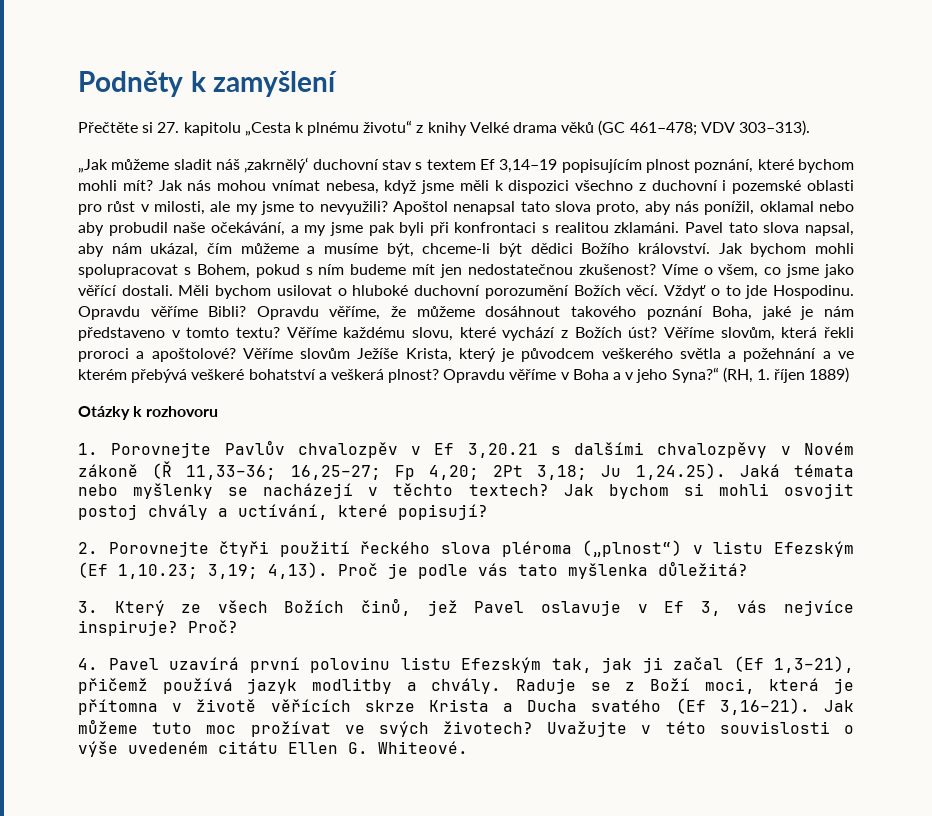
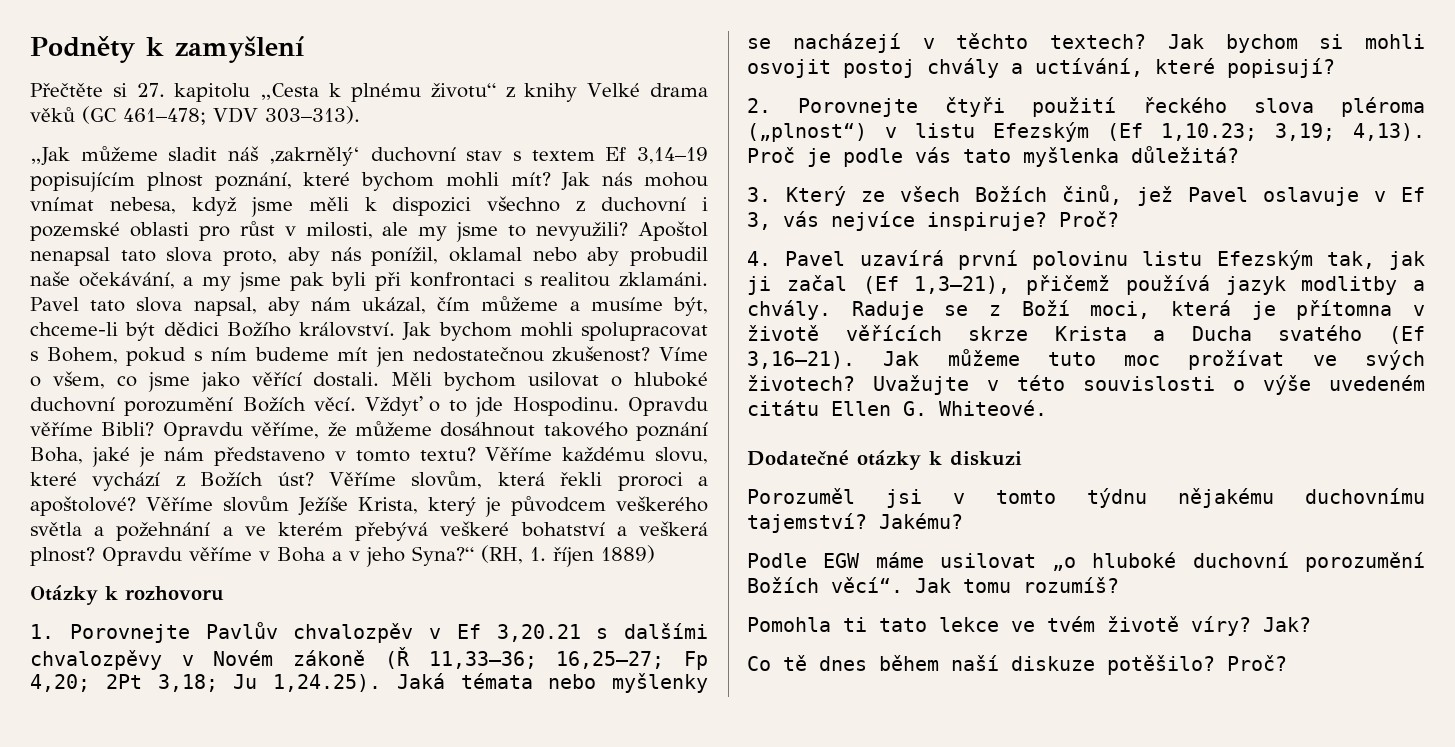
+ Dodatečné otázky k diskuzi
+ Porozuměl jsi v tomto týdnu nějakému duchovnímu tajemství? Jakému?
+ Podle EGW máme usilovat „o hluboké duchovní porozumění Božích věcí“. Jak tomu rozumíš?
+ Pomohla ti tato lekce ve tvém životě víry? Jak?
+ Co tě dnes během naší diskuze potěšilo? Proč?

